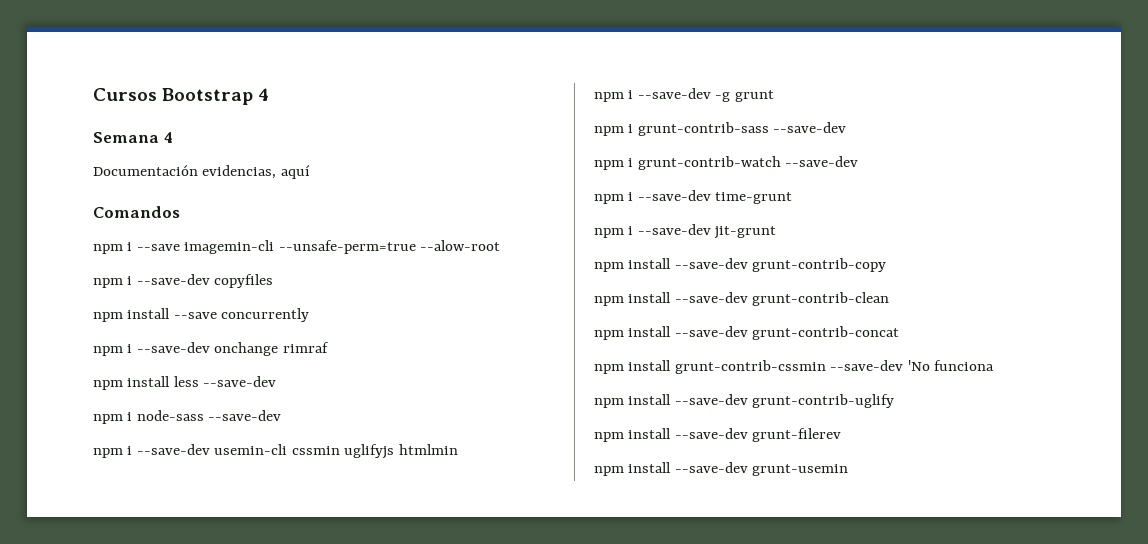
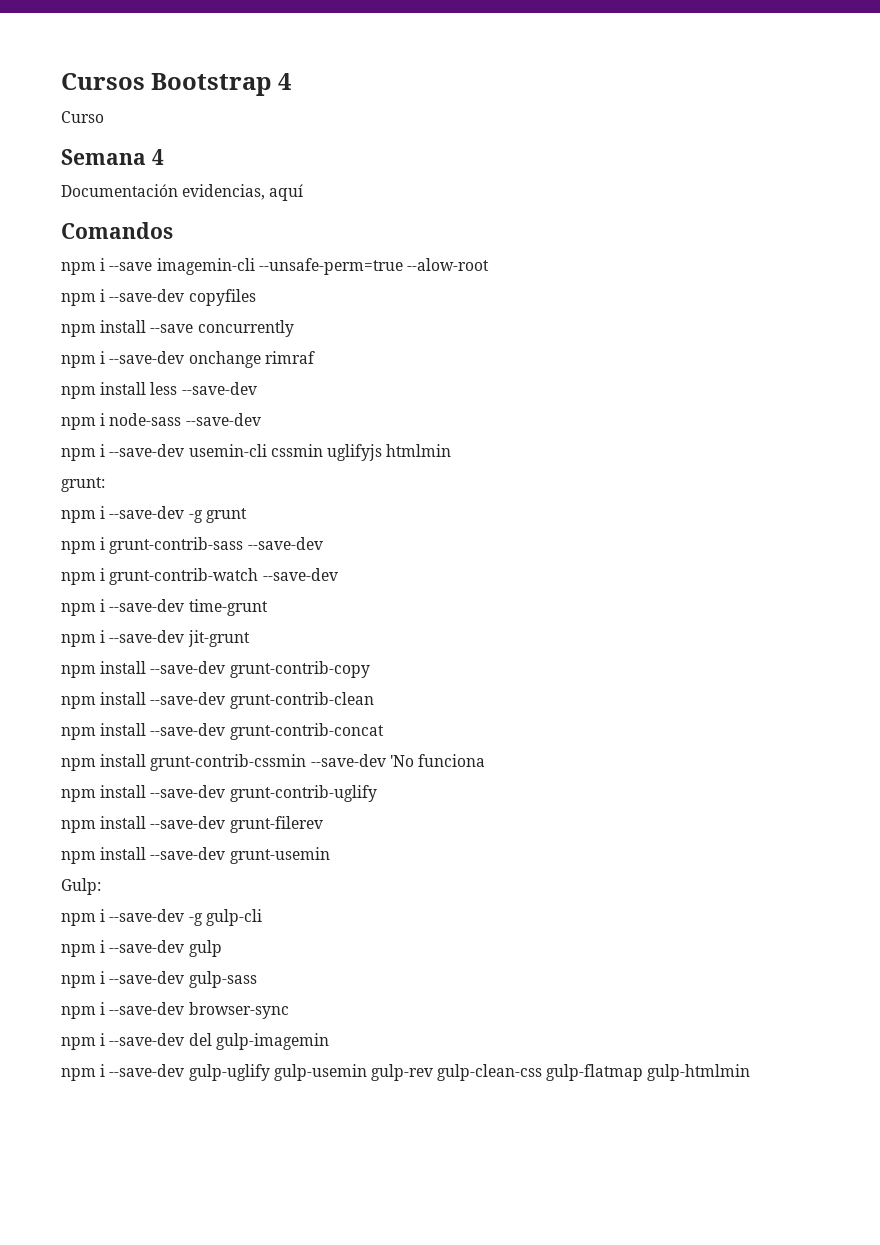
+ Curso
+ grunt:
+ Gulp:
+ npm i --save-dev -g gulp-cli
+ npm i --save-dev gulp
+ npm i --save-dev gulp-sass
+ npm i --save-dev browser-sync
+ npm i --save-dev del gulp-imagemin
+ npm i --save-dev gulp-uglify gulp-usemin gulp-rev gulp-clean-css gulp-flatmap gulp-htmlmin

